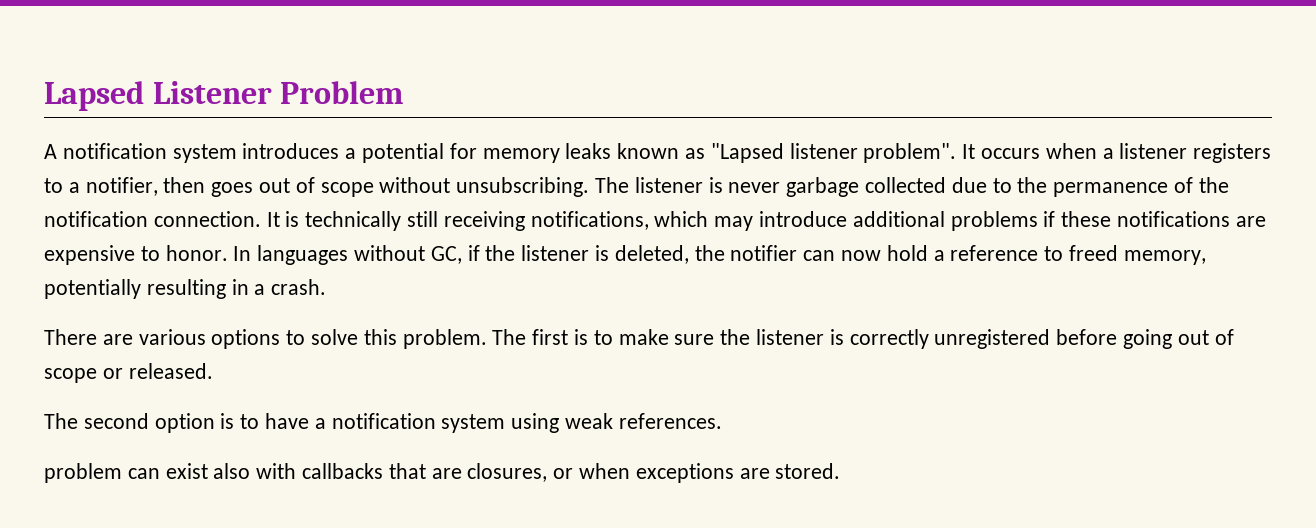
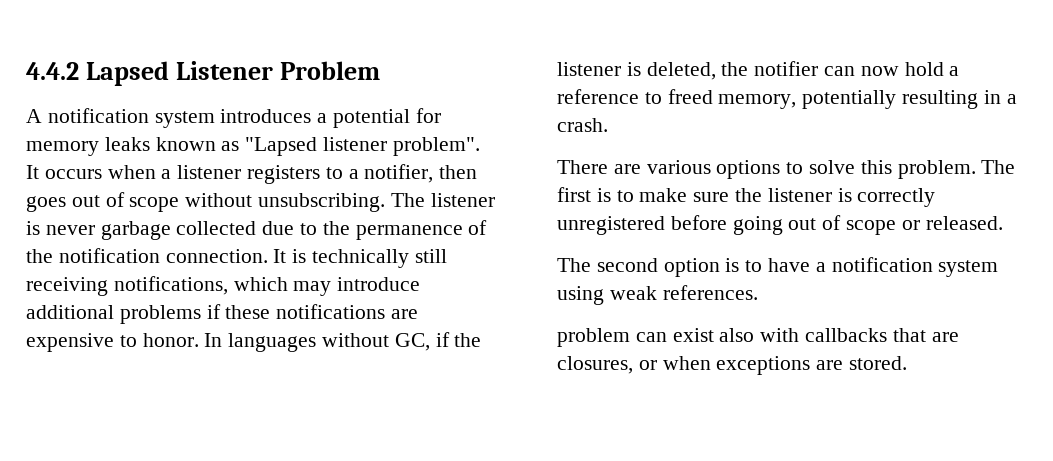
- Lapsed Listener Problem
+ 4.4.2 Lapsed Listener Problem

